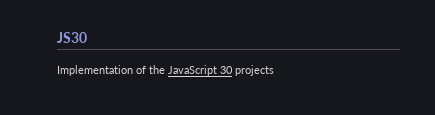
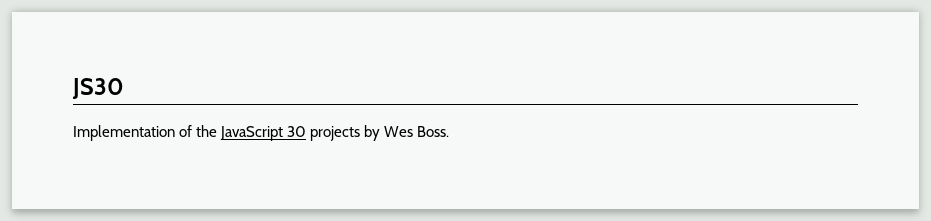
- Implementation of the JavaScript 30 projects
+ Implementation of the JavaScript 30 projects by Wes Boss.

